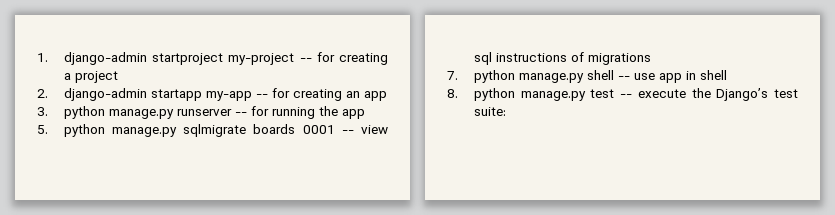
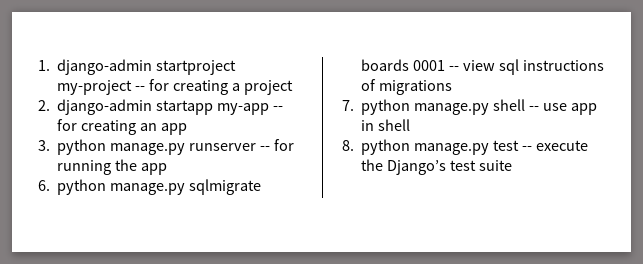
- 5. python manage.py sqlmigrate boards 0001 -- view sql instructions of migrations
+ 6. python manage.py sqlmigrate boards 0001 -- view sql instructions of migrations
- 8. python manage.py test -- execute the Django’s test suite:
+ 8. python manage.py test -- execute the Django’s test suite

